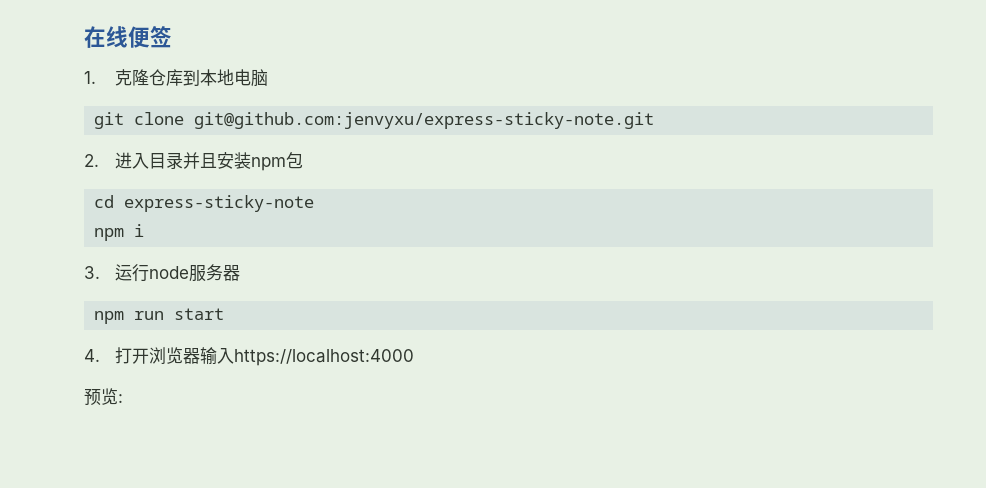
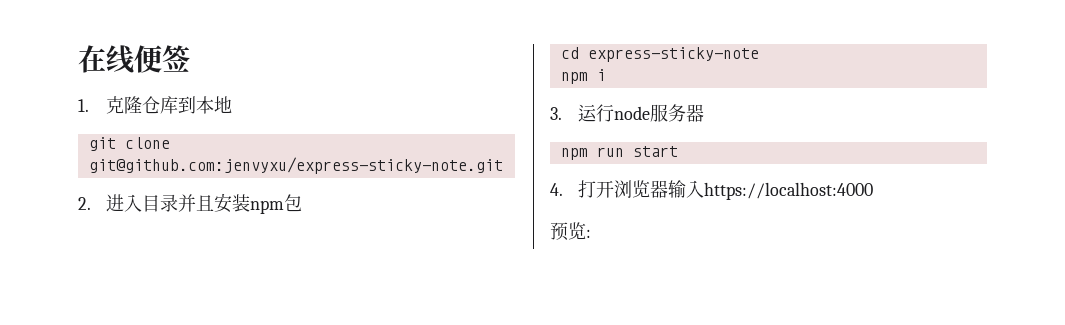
- 1.克隆仓库到本地电脑
+ 1.克隆仓库到本地

